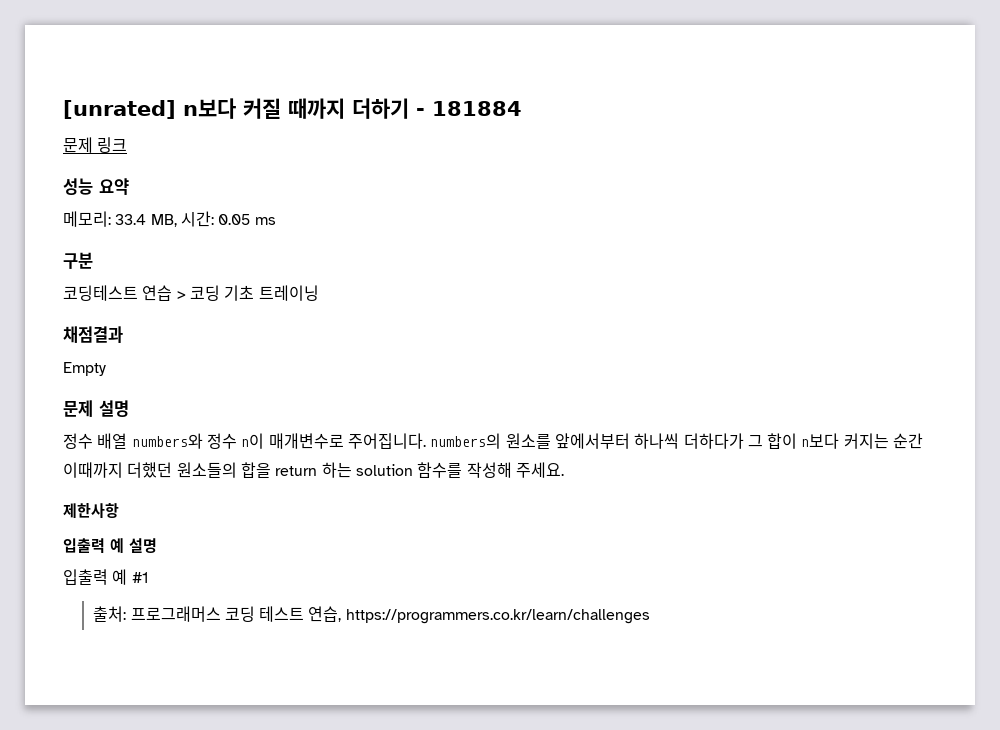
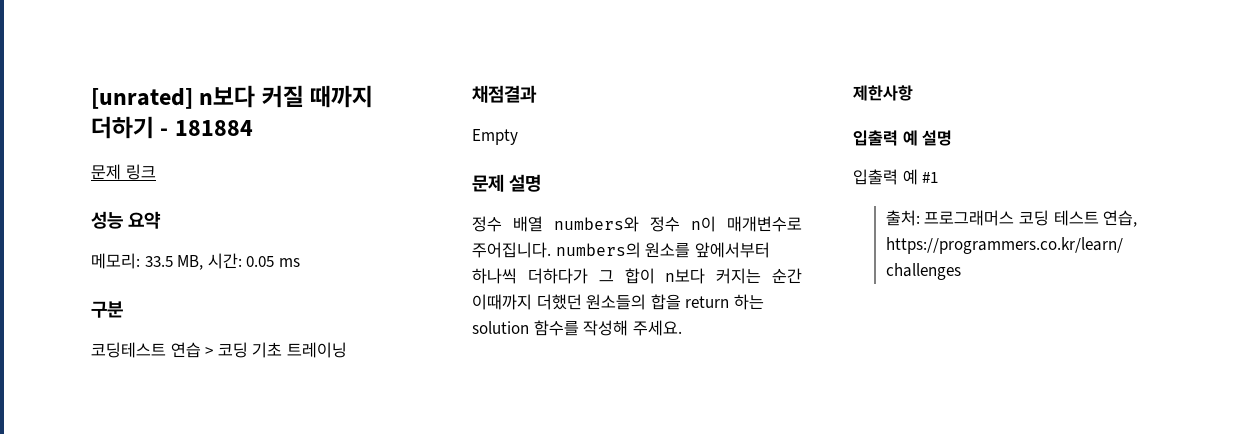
- 메모리: 33.4 MB, 시간: 0.05 ms
+ 메모리: 33.5 MB, 시간: 0.05 ms

